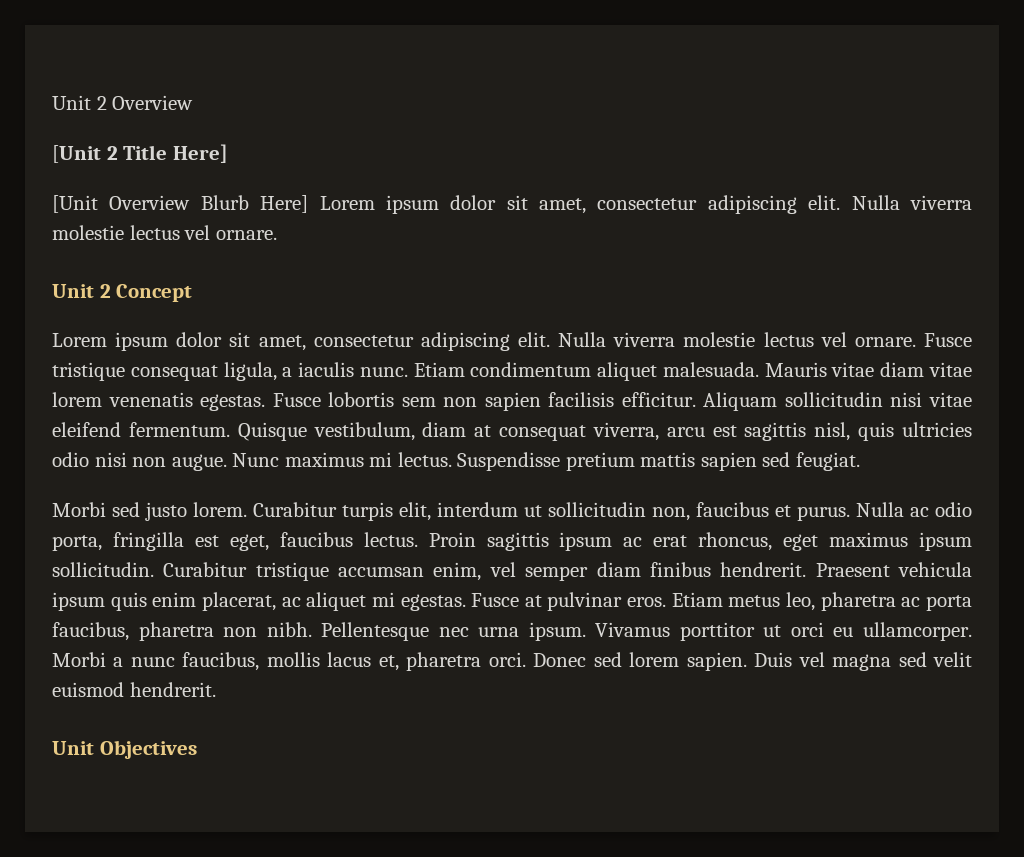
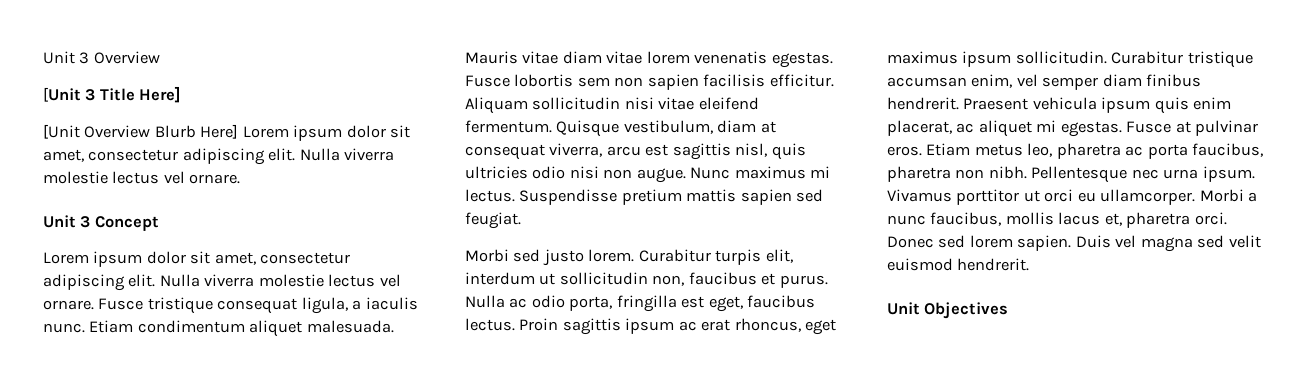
- Unit 2 Overview
+ Unit 3 Overview
- [Unit 2 Title Here]
+ [Unit 3 Title Here]
- Unit 2 Concept
+ Unit 3 Concept

